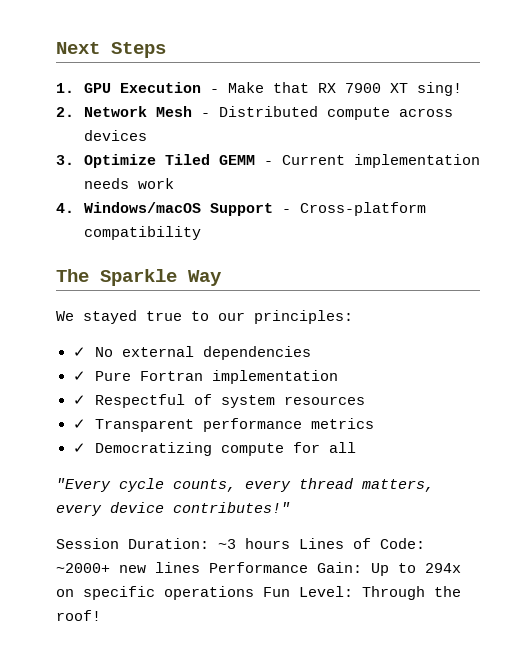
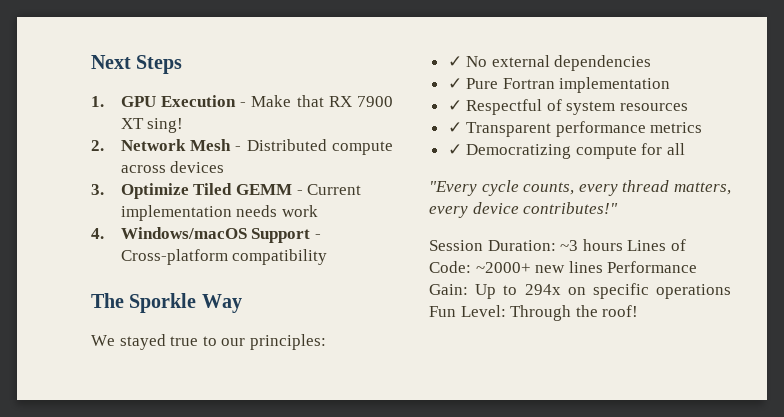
- The Sparkle Way
+ The Sporkle Way

